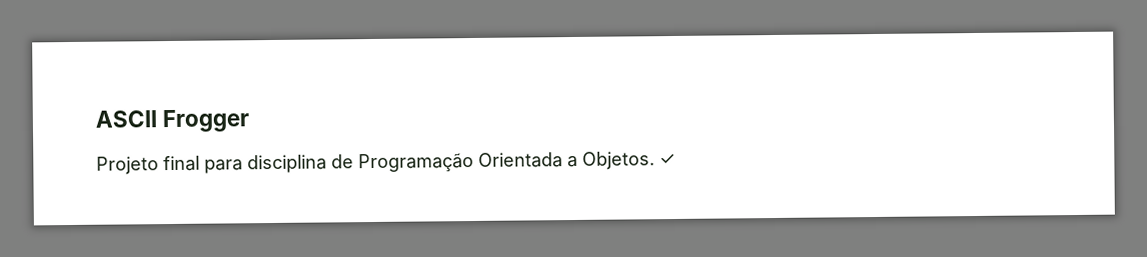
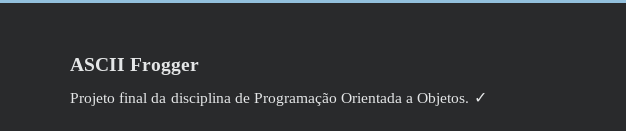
- Projeto final para disciplina de Programação Orientada a Objetos.
+ Projeto final da disciplina de Programação Orientada a Objetos.

